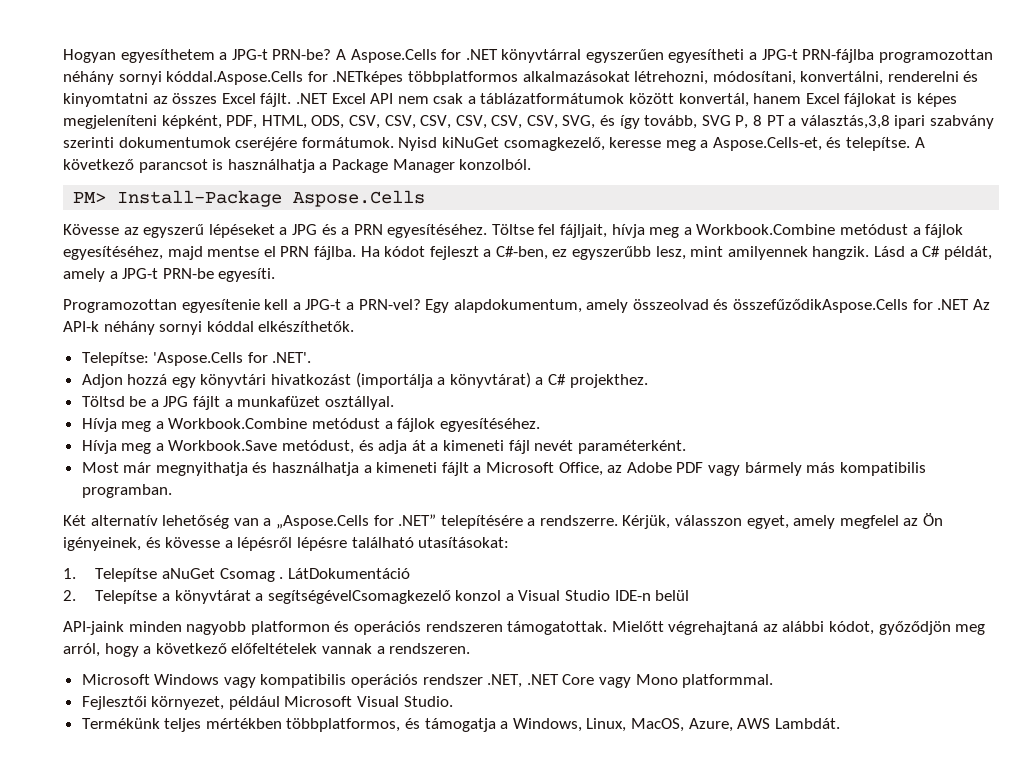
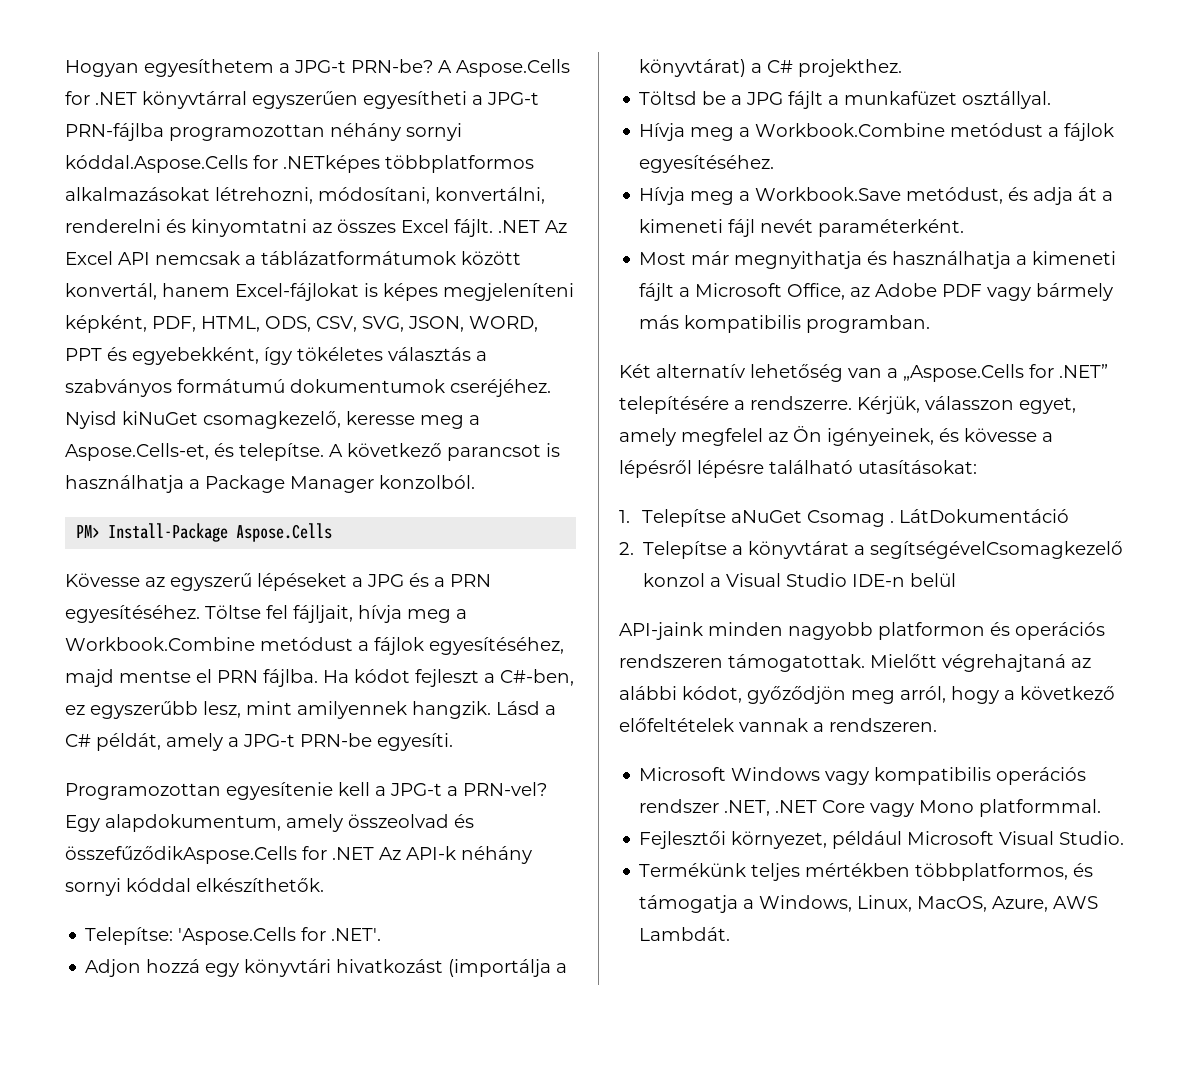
- A Aspose.Cells for .NET könyvtárral egyszerűen egyesítheti a JPG-t PRN-fájlba programozottan néhány sornyi kóddal.Aspose.Cells for .NETképes többplatformos alkalmazásokat létrehozni, módosítani, konvertálni, renderelni és kinyomtatni az összes Excel fájlt. .NET Excel API nem csak a táblázatformátumok között konvertál, hanem Excel fájlokat is képes megjeleníteni képként, PDF, HTML, ODS, CSV, CSV, CSV, CSV, CSV, CSV, SVG, és így tovább, SVG P, 8 PT a választás,3,8 ipari szabvány szerinti dokumentumok cseréjére formátumok.
+ A Aspose.Cells for .NET könyvtárral egyszerűen egyesítheti a JPG-t PRN-fájlba programozottan néhány sornyi kóddal.Aspose.Cells for .NETképes többplatformos alkalmazásokat létrehozni, módosítani, konvertálni, renderelni és kinyomtatni az összes Excel fájlt. .NET Az Excel API nemcsak a táblázatformátumok között konvertál, hanem Excel-fájlokat is képes megjeleníteni képként, PDF, HTML, ODS, CSV, SVG, JSON, WORD, PPT és egyebekként, így tökéletes választás a szabványos formátumú dokumentumok cseréjéhez.

